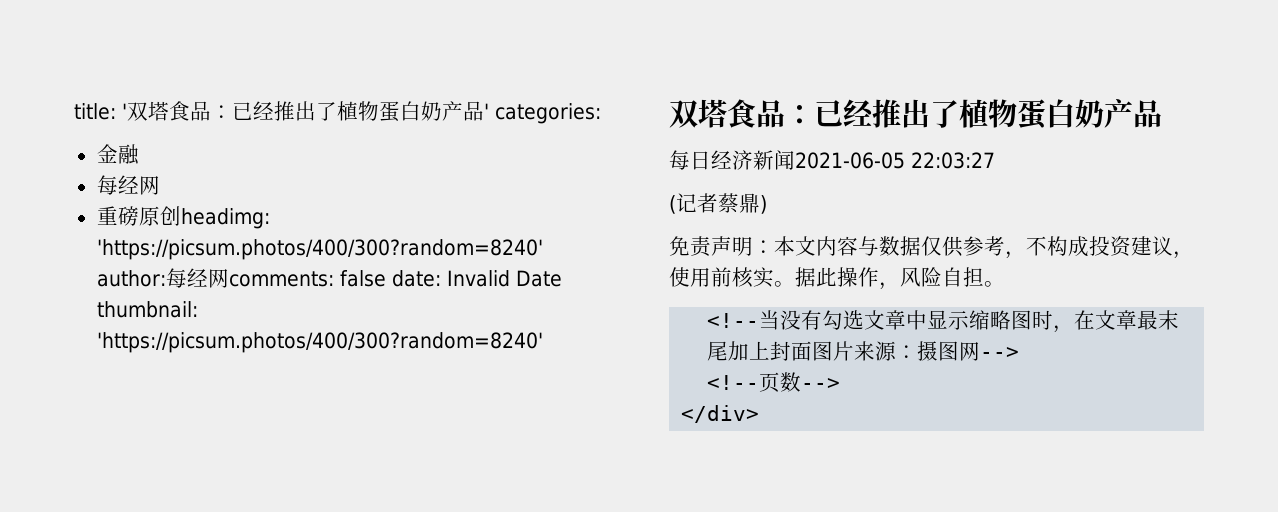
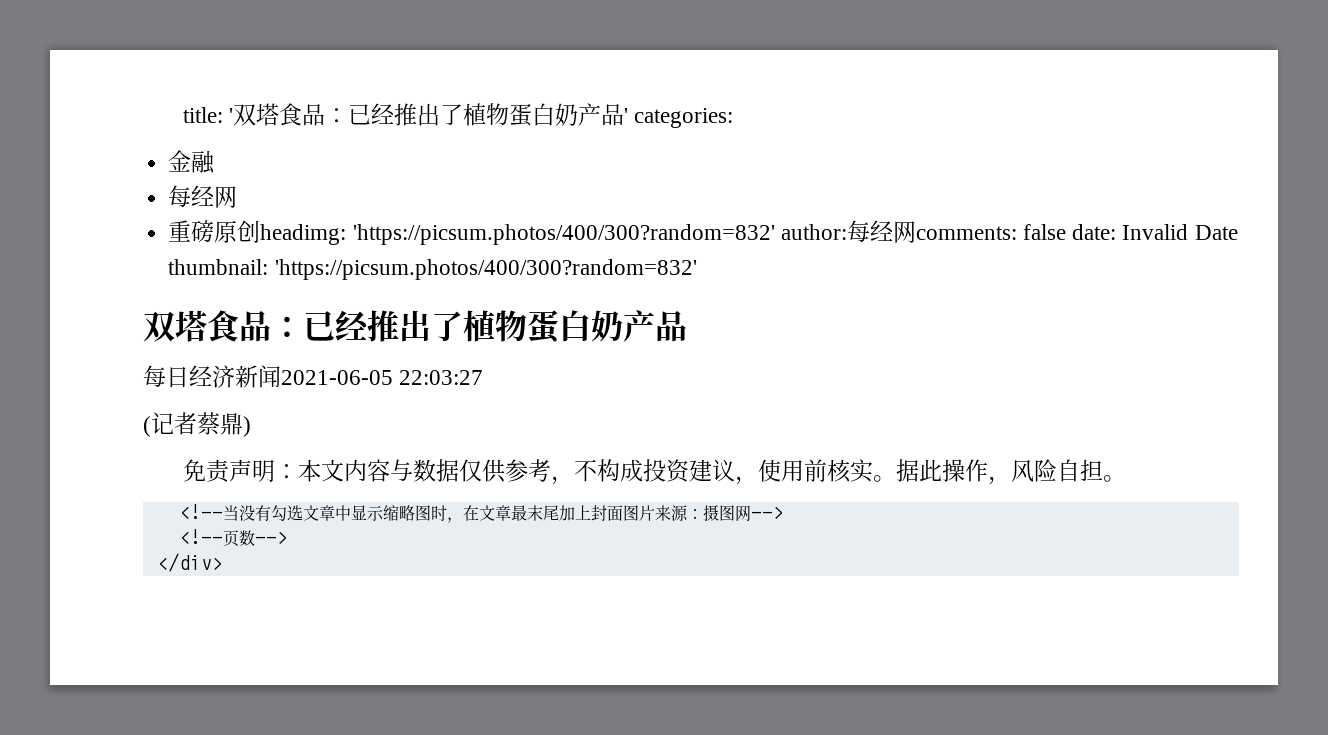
- 重磅原创headimg: 'https://picsum.photos/400/300?random=8240' author:每经网comments: false date: Invalid Date thumbnail: 'https://picsum.photos/400/300?random=8240'
+ 重磅原创headimg: 'https://picsum.photos/400/300?random=832' author:每经网comments: false date: Invalid Date thumbnail: 'https://picsum.photos/400/300?random=832'

